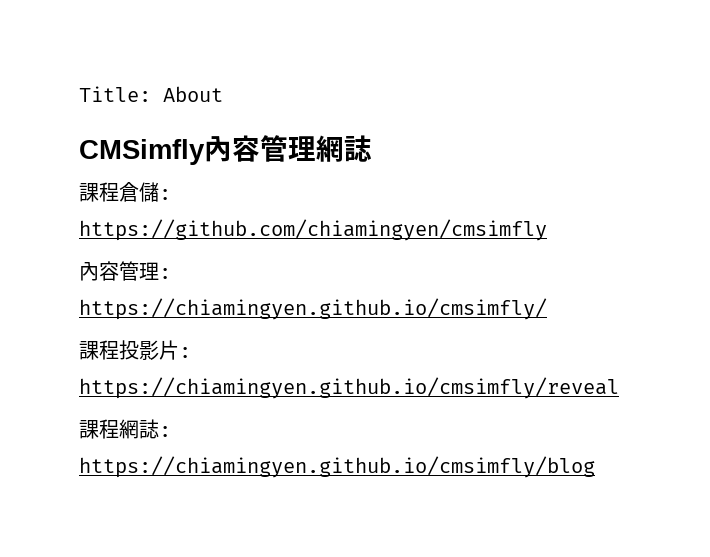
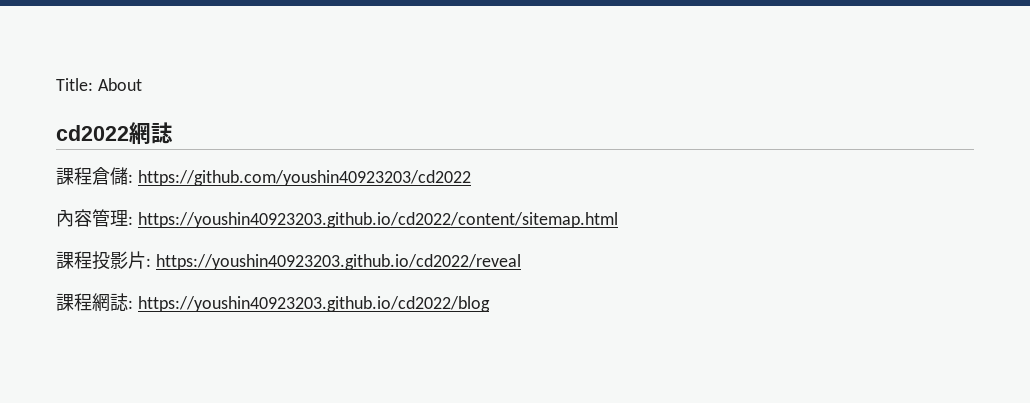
- CMSimfly內容管理網誌
+ cd2022網誌
- 課程倉儲: https://github.com/chiamingyen/cmsimfly
+ 課程倉儲: https://github.com/youshin40923203/cd2022
- 內容管理: https://chiamingyen.github.io/cmsimfly/
+ 內容管理: https://youshin40923203.github.io/cd2022/content/sitemap.html
- 課程投影片: https://chiamingyen.github.io/cmsimfly/reveal
+ 課程投影片: https://youshin40923203.github.io/cd2022/reveal
- 課程網誌: https://chiamingyen.github.io/cmsimfly/blog
+ 課程網誌: https://youshin40923203.github.io/cd2022/blog

